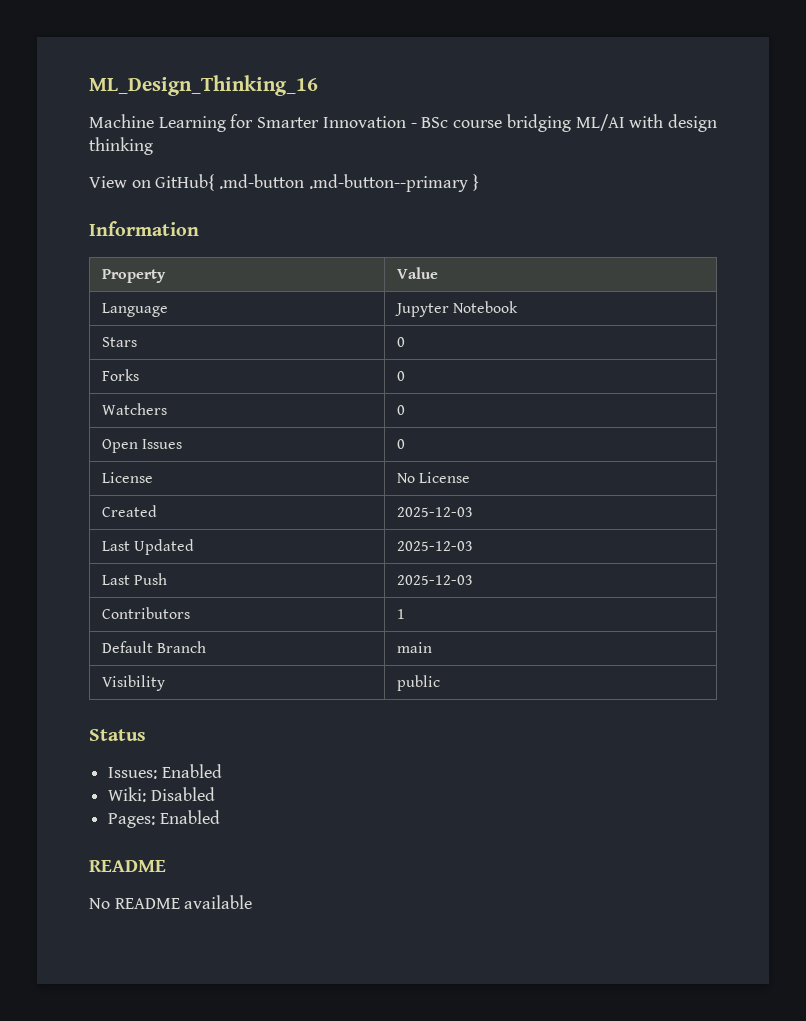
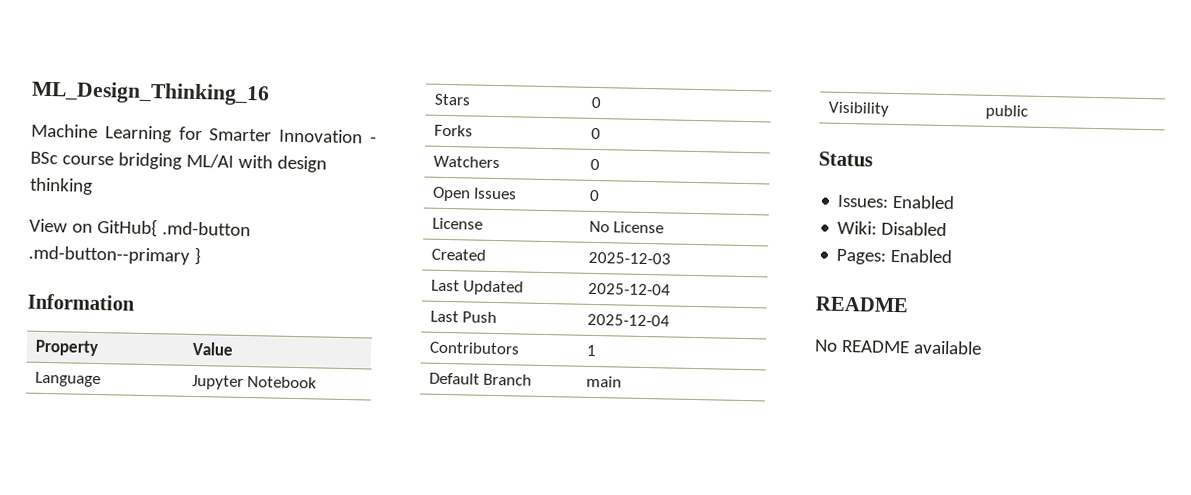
- Last Updated | 2025-12-03
+ Last Updated | 2025-12-04
- Last Push | 2025-12-03
+ Last Push | 2025-12-04

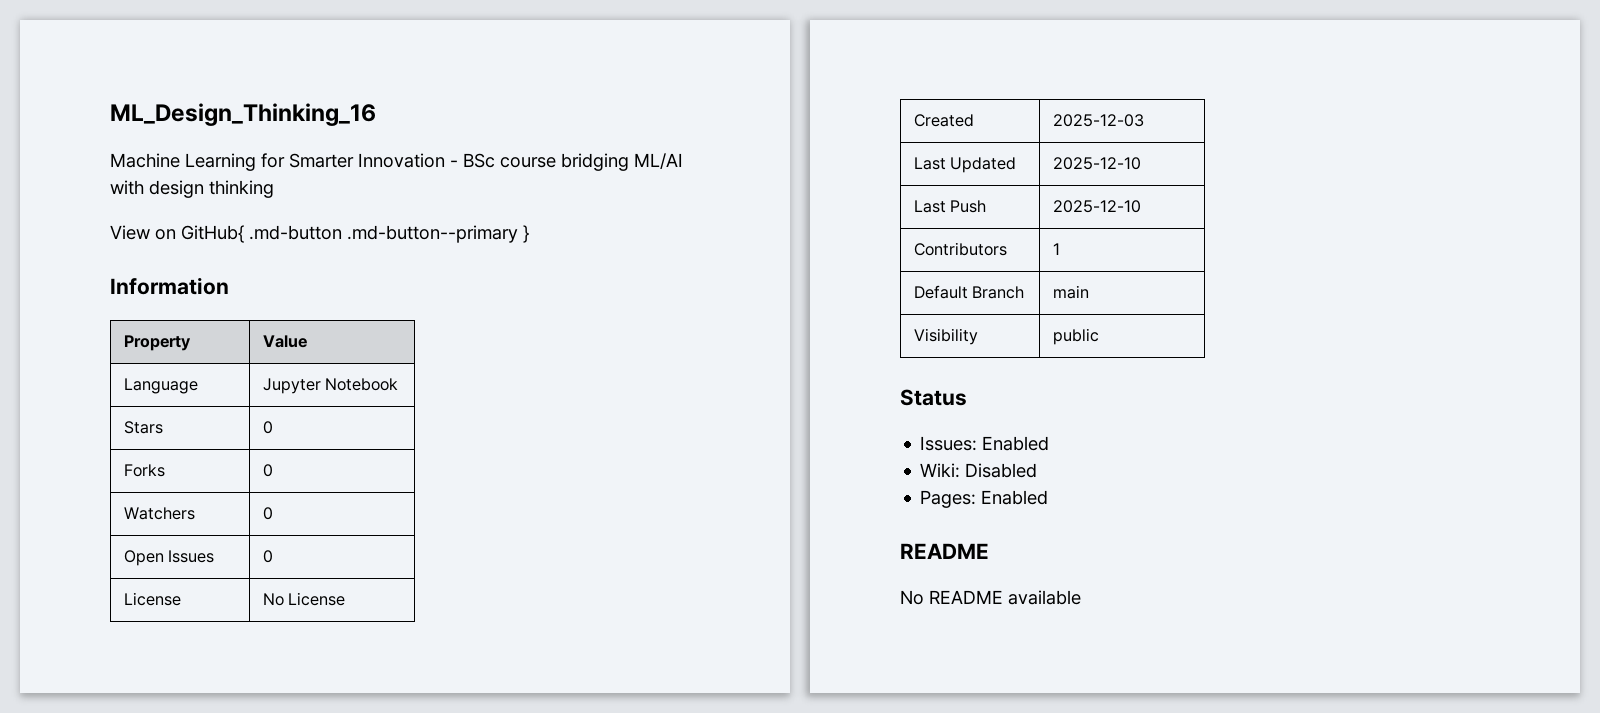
- Last Updated | 2025-12-04
+ Last Updated | 2025-12-10
- Last Push | 2025-12-04
+ Last Push | 2025-12-10

